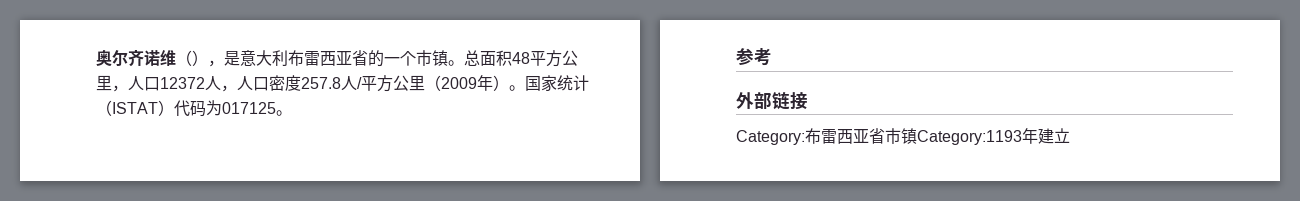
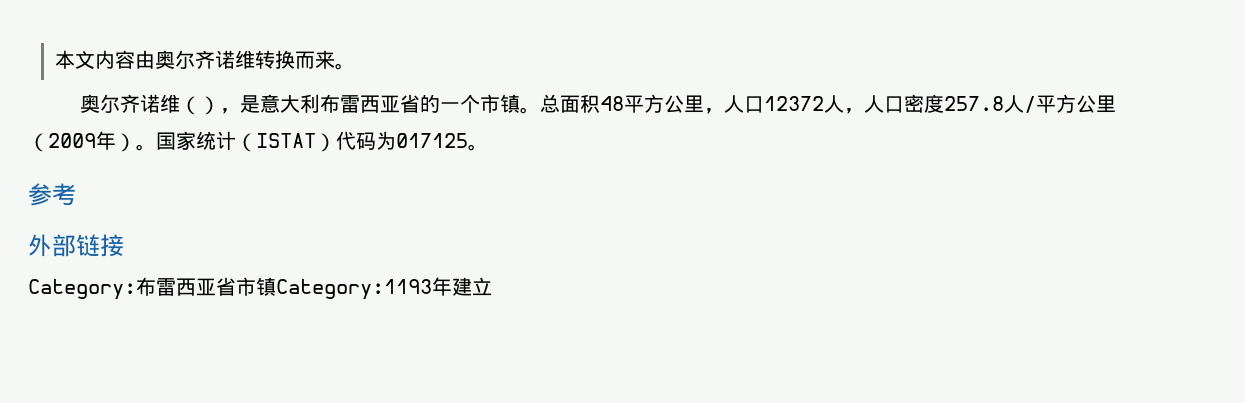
+ 本文内容由奥尔齐诺维转换而来。

